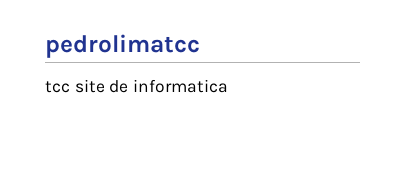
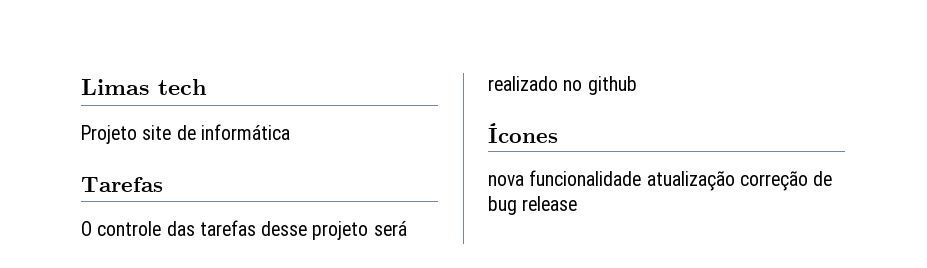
- pedrolimatcc
- tcc site de informatica
+ Limas tech
+ Projeto site de informática
+ Tarefas
+ O controle das tarefas desse projeto será realizado no github
+ Ícones
+ nova funcionalidade atualização correção de bug release

